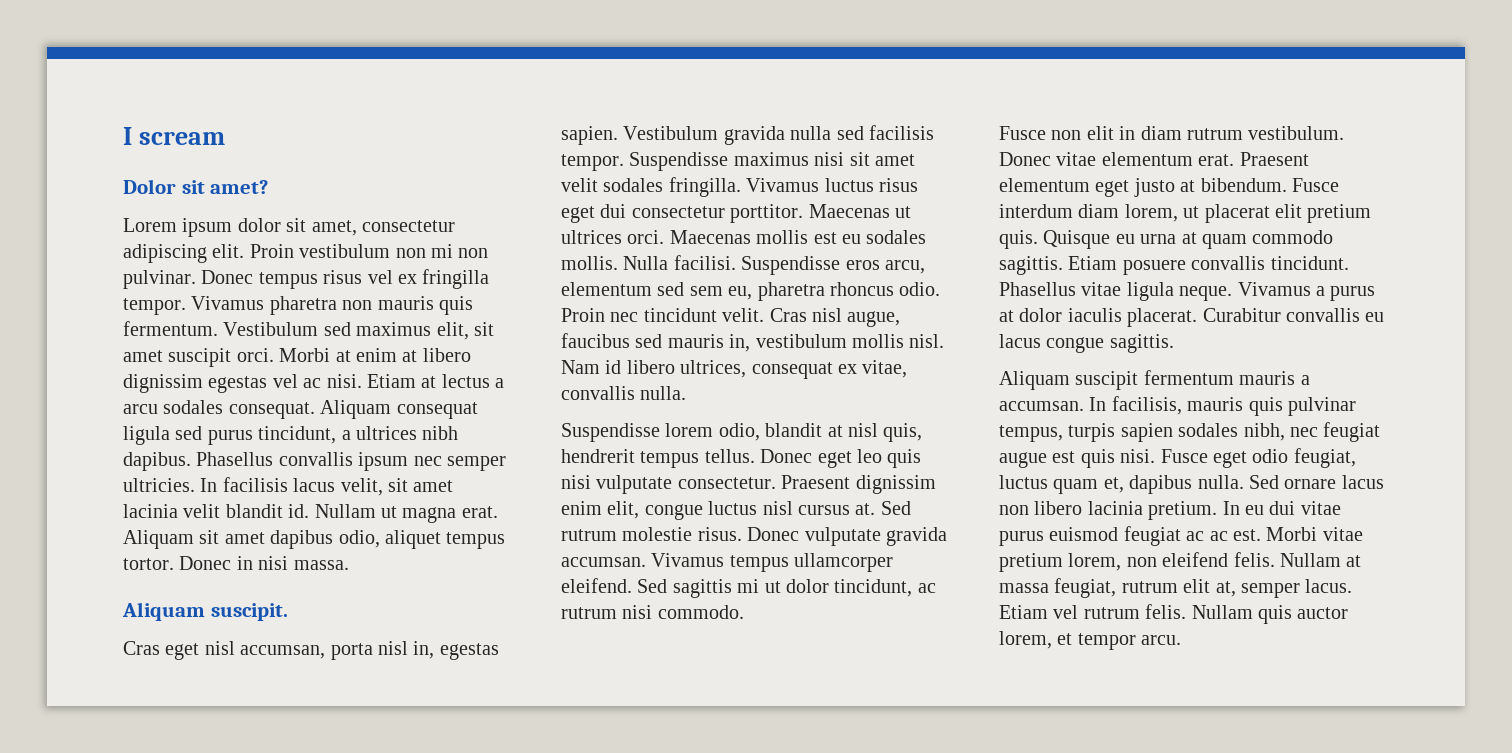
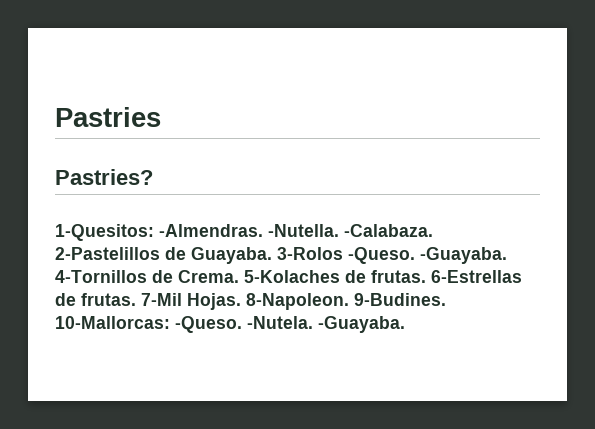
- I scream
- Dolor sit amet?
- Lorem ipsum dolor sit amet, consectetur adipiscing elit. Proin vestibulum non mi non pulvinar. Donec tempus risus vel ex fringilla tempor. Vivamus pharetra non mauris quis fermentum. Vestibulum sed maximus elit, sit amet suscipit orci. Morbi at enim at libero dignissim egestas vel ac nisi. Etiam at lectus a arcu sodales consequat. Aliquam consequat ligula sed purus tincidunt, a ultrices nibh dapibus. Phasellus convallis ipsum nec semper ultricies. In facilisis lacus velit, sit amet lacinia velit blandit id. Nullam ut magna erat. Aliquam sit amet dapibus odio, aliquet tempus tortor. Donec in nisi massa.
- Aliquam suscipit.
- Cras eget nisl accumsan, porta nisl in, egestas sapien. Vestibulum gravida nulla sed facilisis tempor. Suspendisse maximus nisi sit amet velit sodales fringilla. Vivamus luctus risus eget dui consectetur porttitor. Maecenas ut ultrices orci. Maecenas mollis est eu sodales mollis. Nulla facilisi. Suspendisse eros arcu, elementum sed sem eu, pharetra rhoncus odio. Proin nec tincidunt velit. Cras nisl augue, faucibus sed mauris in, vestibulum mollis nisl. Nam id libero ultrices, consequat ex vitae, convallis nulla.
- Suspendisse lorem odio, blandit at nisl quis, hendrerit tempus tellus. Donec eget leo quis nisi vulputate consectetur. Praesent dignissim enim elit, congue luctus nisl cursus at. Sed rutrum molestie risus. Donec vulputate gravida accumsan. Vivamus tempus ullamcorper eleifend. Sed sagittis mi ut dolor tincidunt, ac rutrum nisi commodo.
- Fusce non elit in diam rutrum vestibulum. Donec vitae elementum erat. Praesent elementum eget justo at bibendum. Fusce interdum diam lorem, ut placerat elit pretium quis. Quisque eu urna at quam commodo sagittis. Etiam posuere convallis tincidunt. Phasellus vitae ligula neque. Vivamus a purus at dolor iaculis placerat. Curabitur convallis eu lacus congue sagittis.
- Aliquam suscipit fermentum mauris a accumsan. In facilisis, mauris quis pulvinar tempus, turpis sapien sodales nibh, nec feugiat augue est quis nisi. Fusce eget odio feugiat, luctus quam et, dapibus nulla. Sed ornare lacus non libero lacinia pretium. In eu dui vitae purus euismod feugiat ac ac est. Morbi vitae pretium lorem, non eleifend felis. Nullam at massa feugiat, rutrum elit at, semper lacus. Etiam vel rutrum felis. Nullam quis auctor lorem, et tempor arcu.
+ Pastries
+ Pastries?
+ 1-Quesitos: -Almendras. -Nutella. -Calabaza. 2-Pastelillos de Guayaba. 3-Rolos -Queso. -Guayaba. 4-Tornillos de Crema. 5-Kolaches de frutas. 6-Estrellas de frutas. 7-Mil Hojas. 8-Napoleon. 9-Budines. 10-Mallorcas: -Queso. -Nutela. -Guayaba.

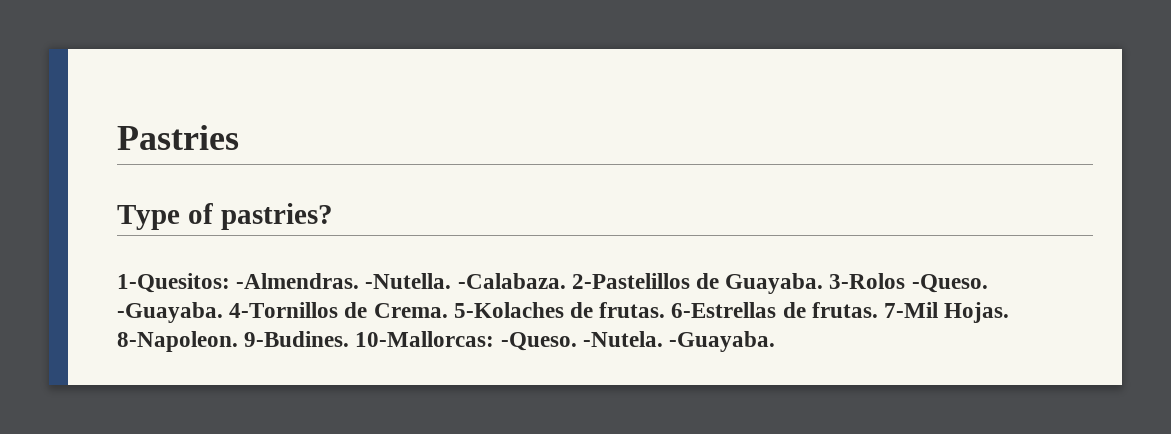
- Pastries?
+ Type of pastries?

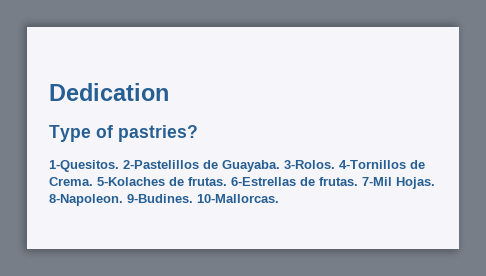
- Pastries
+ Dedication
- 1-Quesitos: -Almendras. -Nutella. -Calabaza. 2-Pastelillos de Guayaba. 3-Rolos -Queso. -Guayaba.
+ 1-Quesitos. 2-Pastelillos de Guayaba. 3-Rolos.
- 10-Mallorcas: -Queso. -Nutela. -Guayaba.
+ 10-Mallorcas.

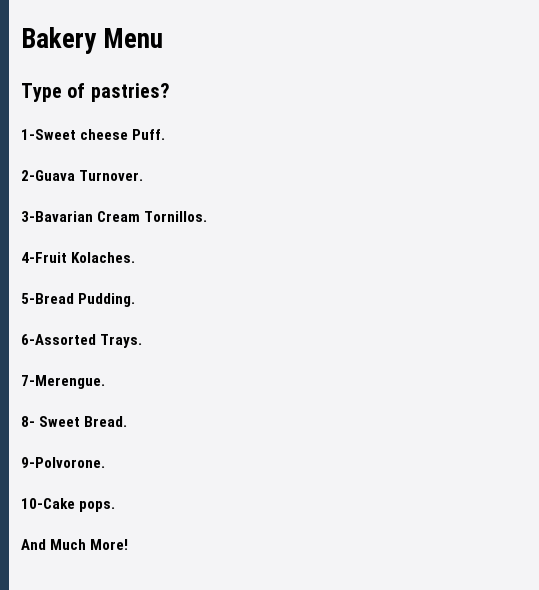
- Dedication
+ Bakery Menu
- 1-Quesitos. 2-Pastelillos de Guayaba. 3-Rolos. 4-Tornillos de Crema. 5-Kolaches de frutas. 6-Estrellas de frutas. 7-Mil Hojas. 8-Napoleon. 9-Budines. 10-Mallorcas.
+ 1-Sweet cheese Puff.
+ 2-Guava Turnover.
+ 3-Bavarian Cream Tornillos.
+ 4-Fruit Kolaches.
+ 5-Bread Pudding.
+ 6-Assorted Trays.
+ 7-Merengue.
+ 8- Sweet Bread.
+ 9-Polvorone.
+ 10-Cake pops.
+ And Much More!

